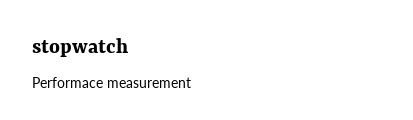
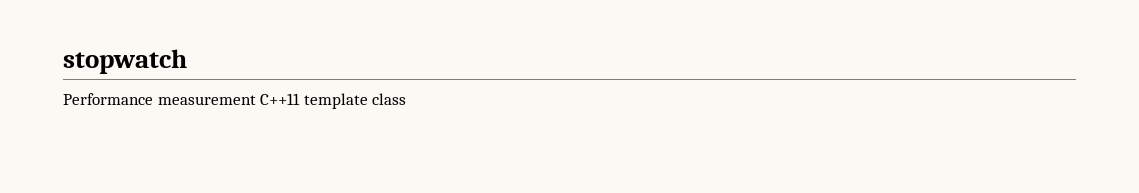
- Performace measurement
+ Performance measurement C++11 template class

